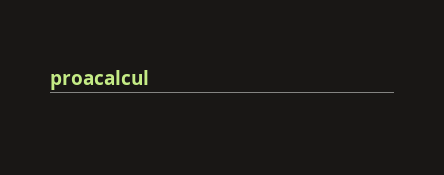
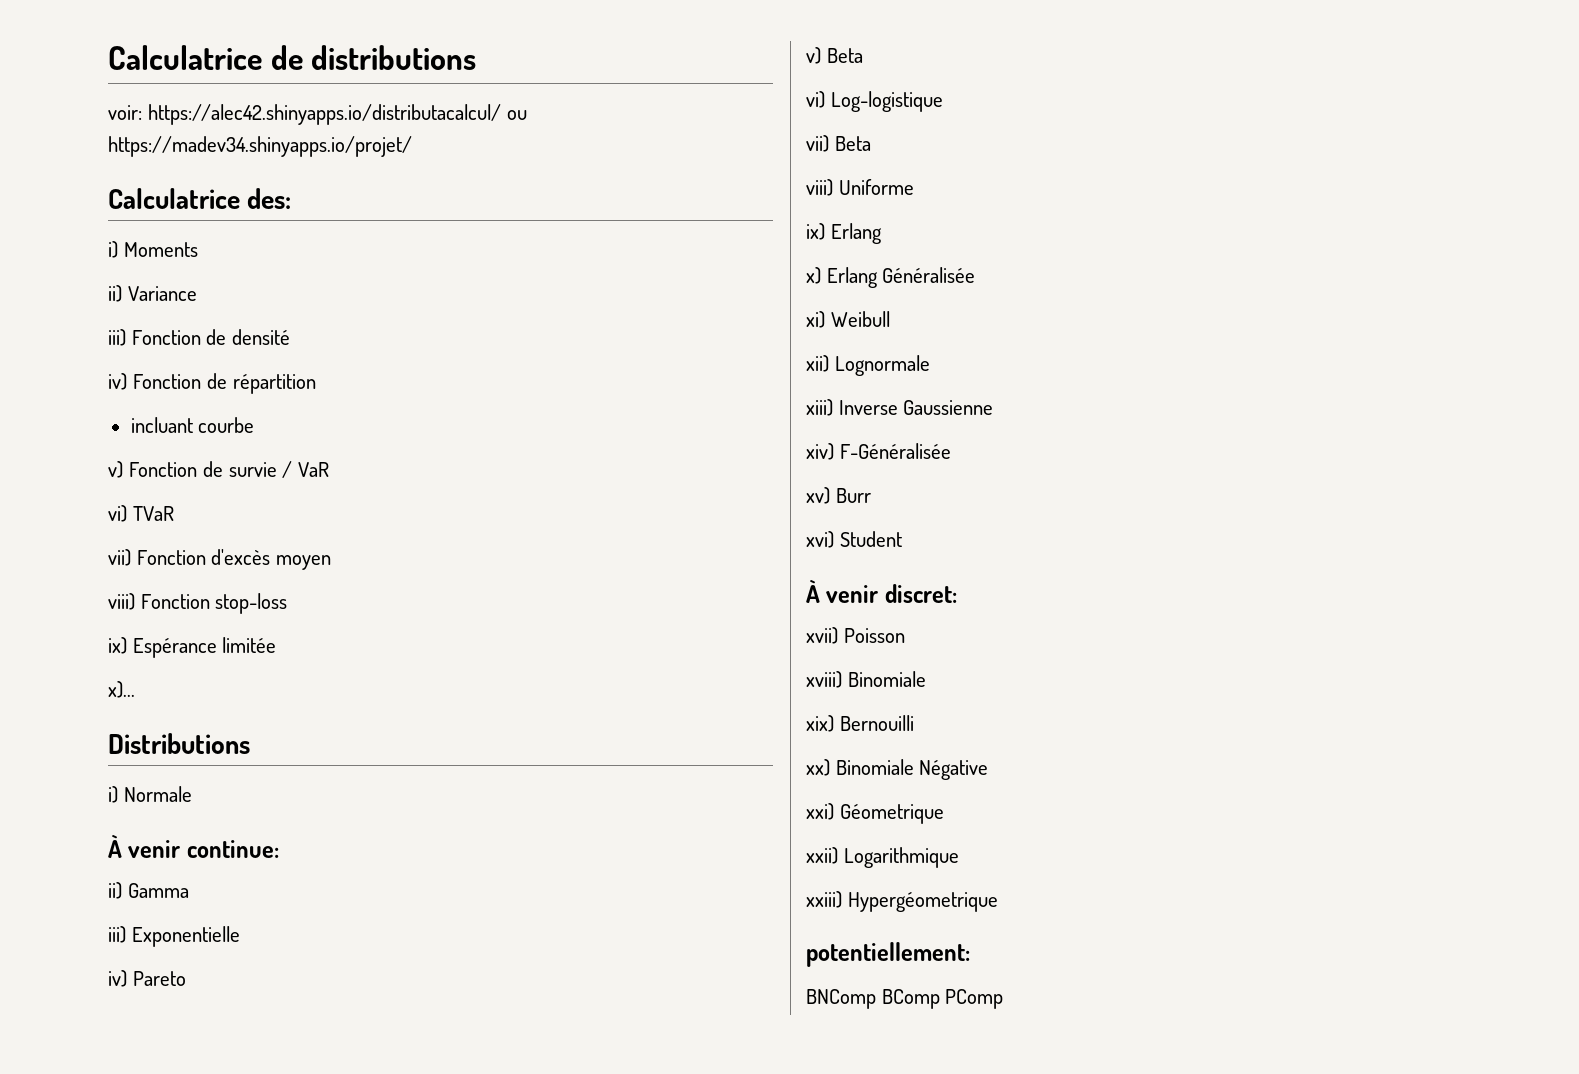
- proacalcul
+ Calculatrice de distributions
+ voir: https://alec42.shinyapps.io/distributacalcul/ ou https://madev34.shinyapps.io/projet/
+ Calculatrice des:
+ i) Moments
+ ii) Variance
+ iii) Fonction de densité
+ iv) Fonction de répartition
+ incluant courbe
+ v) Fonction de survie / VaR
+ vi) TVaR
+ vii) Fonction d'excès moyen
+ viii) Fonction stop-loss
+ ix) Espérance limitée
+ x)...
+ Distributions
+ i) Normale
+ À venir continue:
+ ii) Gamma
+ iii) Exponentielle
+ iv) Pareto
+ v) Beta
+ vi) Log-logistique
+ vii) Beta
+ viii) Uniforme
+ ix) Erlang
+ x) Erlang Généralisée
+ xi) Weibull
+ xii) Lognormale
+ xiii) Inverse Gaussienne
+ xiv) F-Généralisée
+ xv) Burr
+ xvi) Student
+ À venir discret:
+ xvii) Poisson
+ xviii) Binomiale
+ xix) Bernouilli
+ xx) Binomiale Négative
+ xxi) Géometrique
+ xxii) Logarithmique
+ xxiii) Hypergéometrique
+ potentiellement:
+ BNComp BComp PComp

